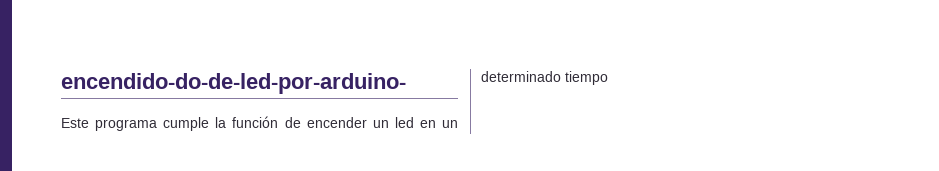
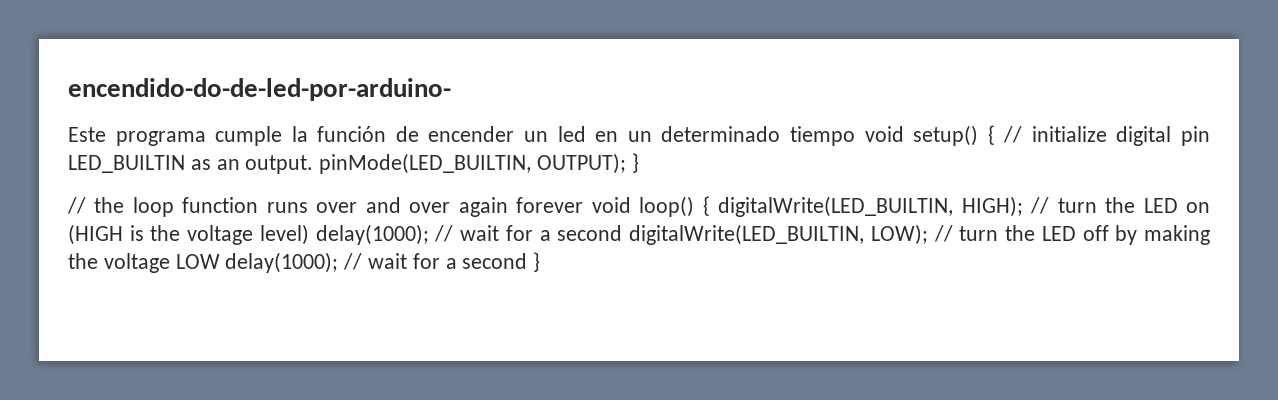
- Este programa cumple la función de encender un led en un determinado tiempo
+ Este programa cumple la función de encender un led en un determinado tiempo void setup() { // initialize digital pin LED_BUILTIN as an output. pinMode(LED_BUILTIN, OUTPUT); }
+ // the loop function runs over and over again forever void loop() { digitalWrite(LED_BUILTIN, HIGH); // turn the LED on (HIGH is the voltage level) delay(1000); // wait for a second digitalWrite(LED_BUILTIN, LOW); // turn the LED off by making the voltage LOW delay(1000); // wait for a second }

